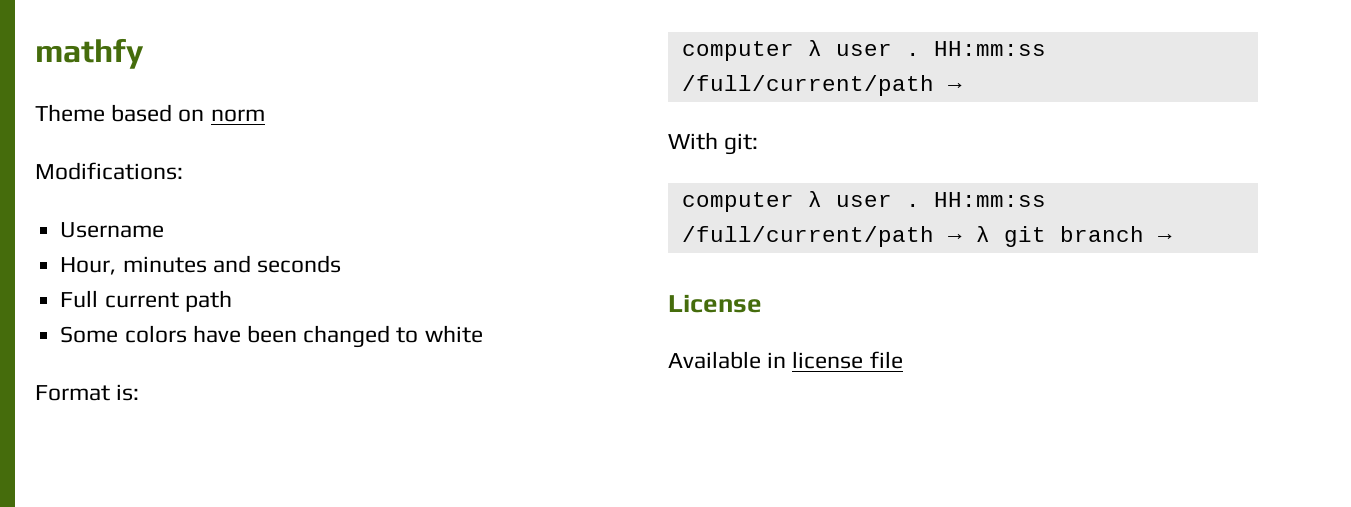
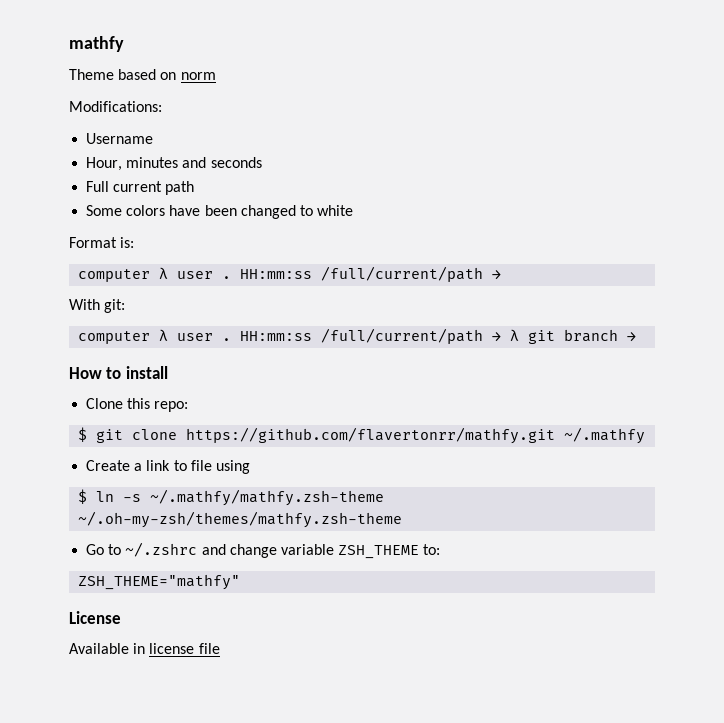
+ How to install
+ Clone this repo:
+ $ git clone https://github.com/flavertonrr/mathfy.git ~/.mathfy
+ Create a link to file using
+ $ ln -s ~/.mathfy/mathfy.zsh-theme ~/.oh-my-zsh/themes/mathfy.zsh-theme
+ Go to ~/.zshrc and change variable ZSH_THEME to:
+ ZSH_THEME="mathfy"

